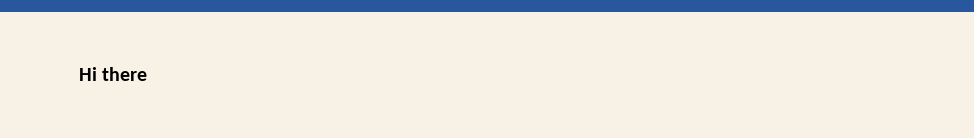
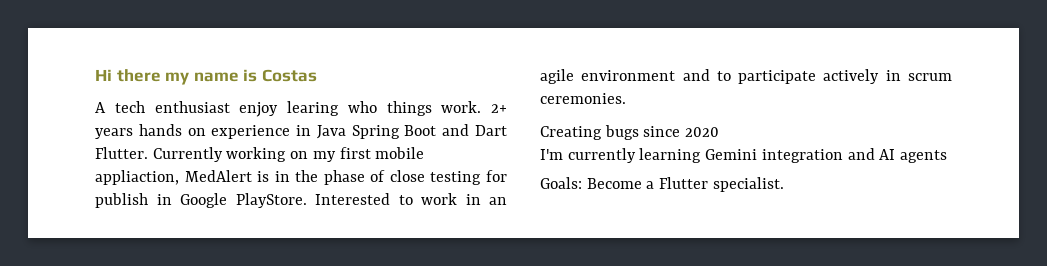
- Hi there
+ Hi there my name is Costas
+ A tech enthusiast enjoy learing who things work. 2+ years hands on experience in Java Spring Boot and Dart Flutter. Currently working on my first mobile appliaction, MedAlert is in the phase of close testing for publish in Google PlayStore. Interested to work in an agile environment and to participate actively in scrum ceremonies.
+ Creating bugs since 2020
+ I'm currently learning Gemini integration and AI agents
+ Goals: Become a Flutter specialist.

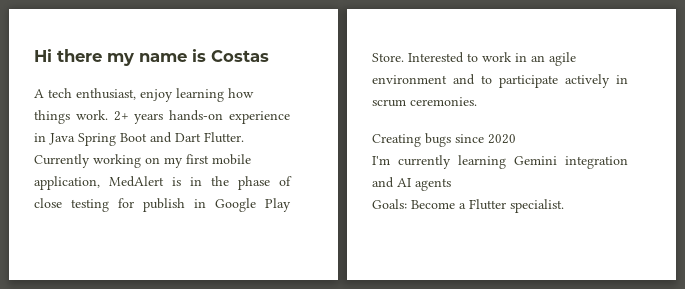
- A tech enthusiast enjoy learing who things work.
+ A tech enthusiast, enjoy learning how things work.
- 2+ years hands on experience in Java Spring Boot and Dart Flutter.
+ 2+ years hands-on experience in Java Spring Boot and Dart Flutter.
- Currently working on my first mobile appliaction, MedAlert is in the phase of close testing for publish in Google PlayStore.
+ Currently working on my first mobile application, MedAlert is in the phase of close testing for publish in Google Play Store.

